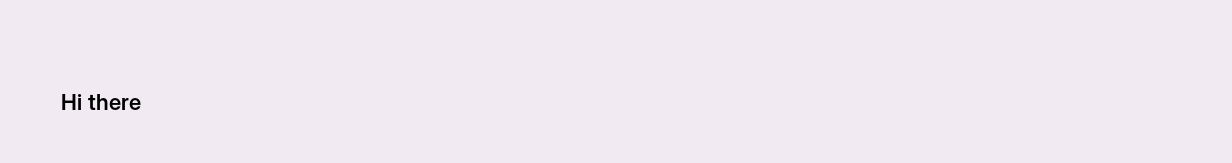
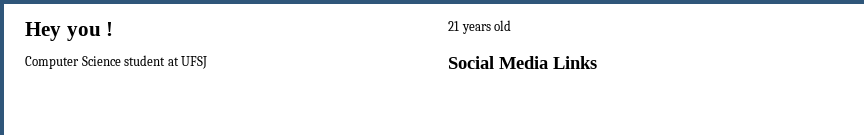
- Hi there
+ Hey you !
+ Computer Science student at UFSJ
+ 21 years old
+ Social Media Links

